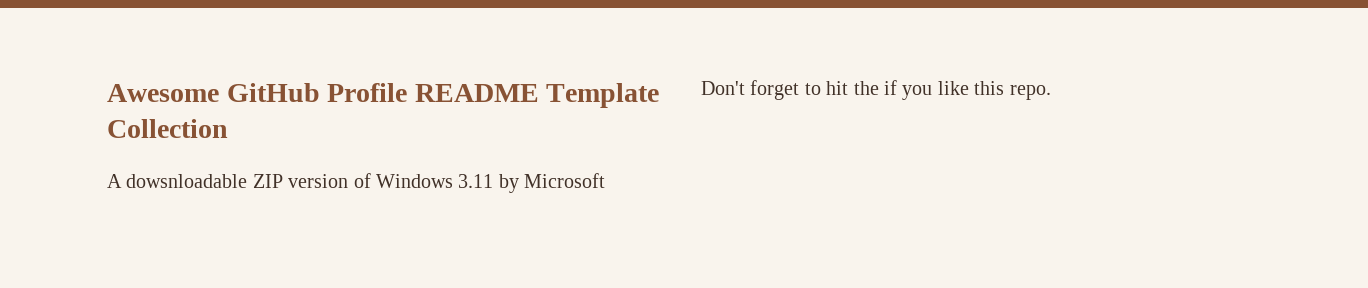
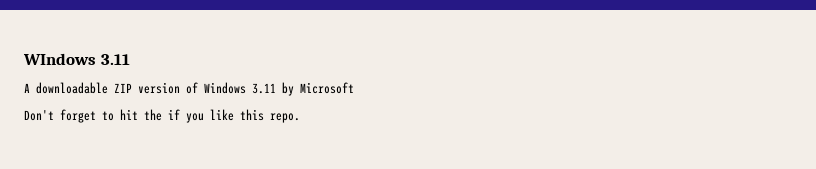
- Awesome GitHub Profile README Template Collection
+ WIndows 3.11
- A dowsnloadable ZIP version of Windows 3.11 by Microsoft
+ A downloadable ZIP version of Windows 3.11 by Microsoft

